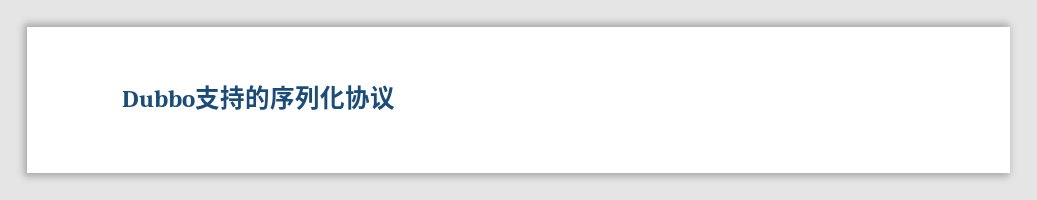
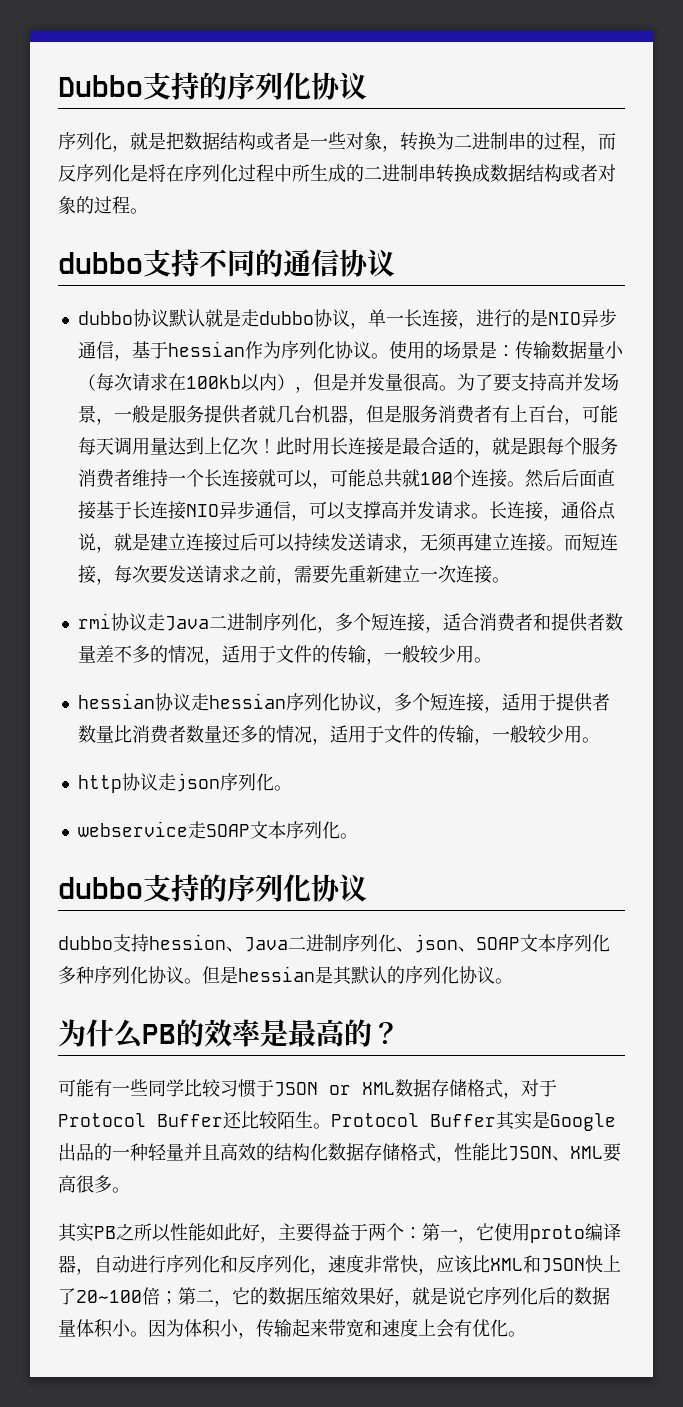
+ 序列化，就是把数据结构或者是一些对象，转换为二进制串的过程，而反序列化是将在序列化过程中所生成的二进制串转换成数据结构或者对象的过程。
+ dubbo支持不同的通信协议
+ dubbo协议默认就是走dubbo协议，单一长连接，进行的是NIO异步通信，基于hessian作为序列化协议。使用的场景是：传输数据量小（每次请求在100kb以内），但是并发量很高。为了要支持高并发场景，一般是服务提供者就几台机器，但是服务消费者有上百台，可能每天调用量达到上亿次！此时用长连接是最合适的，就是跟每个服务消费者维持一个长连接就可以，可能总共就100个连接。然后后面直接基于长连接NIO异步通信，可以支撑高并发请求。长连接，通俗点说，就是建立连接过后可以持续发送请求，无须再建立连接。而短连接，每次要发送请求之前，需要先重新建立一次连接。
+ rmi协议走Java二进制序列化，多个短连接，适合消费者和提供者数量差不多的情况，适用于文件的传输，一般较少用。
+ hessian协议走hessian序列化协议，多个短连接，适用于提供者数量比消费者数量还多的情况，适用于文件的传输，一般较少用。
+ http协议走json序列化。
+ webservice走SOAP文本序列化。
+ dubbo支持的序列化协议
+ dubbo支持hession、Java二进制序列化、json、SOAP文本序列化多种序列化协议。但是hessian是其默认的序列化协议。
+ 为什么PB的效率是最高的？
+ 可能有一些同学比较习惯于JSON or XML数据存储格式，对于Protocol Buffer还比较陌生。Protocol Buffer其实是Google出品的一种轻量并且高效的结构化数据存储格式，性能比JSON、XML要高很多。
+ 其实PB之所以性能如此好，主要得益于两个：第一，它使用proto编译器，自动进行序列化和反序列化，速度非常快，应该比XML和JSON快上了20~100倍；第二，它的数据压缩效果好，就是说它序列化后的数据量体积小。因为体积小，传输起来带宽和速度上会有优化。

